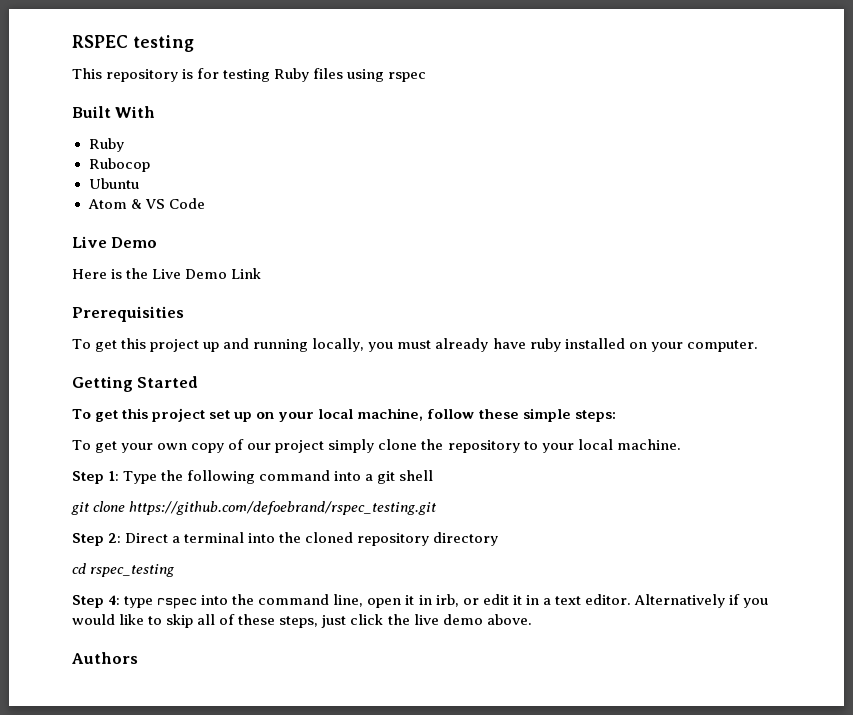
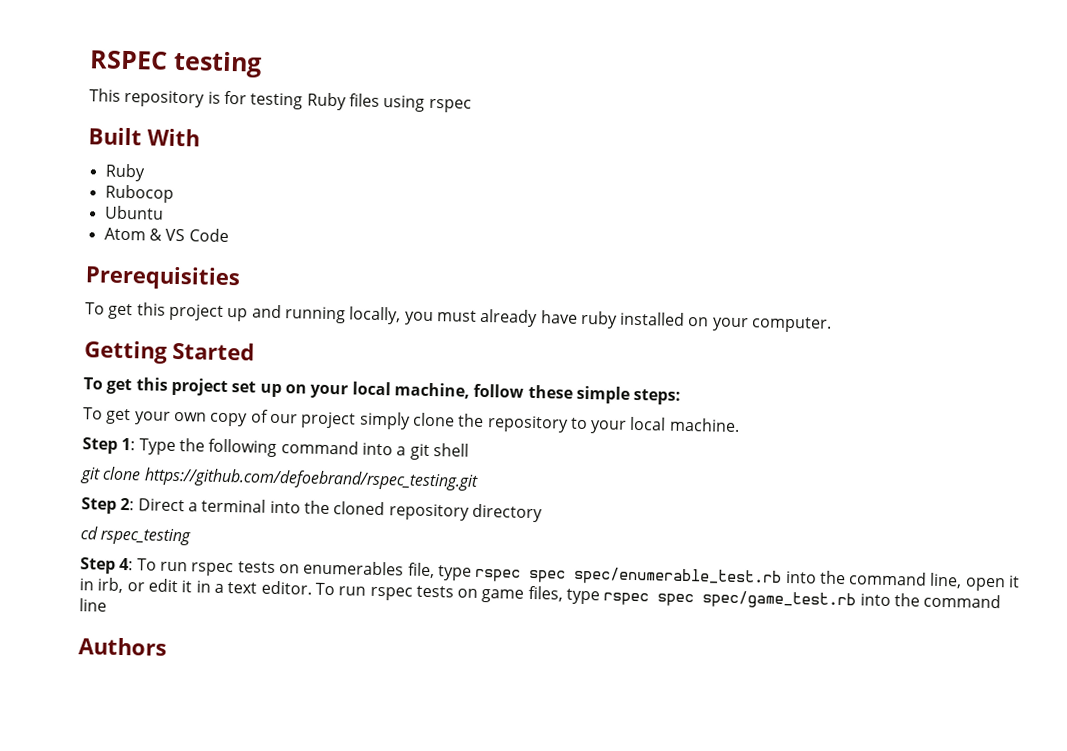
  Atom & VS Code
- Live Demo
- Here is the Live Demo Link
- Step 4: type rspec into the command line, open it in irb, or edit it in a text editor.
+ Step 4: To run rspec tests on enumerables file, type rspec spec spec/enumerable_test.rb into the command line, open it in irb, or edit it in a text editor.
- Alternatively if you would like to skip all of these steps, just click the live demo above.
+ To run rspec tests on game files, type rspec spec spec/game_test.rb into the command line

